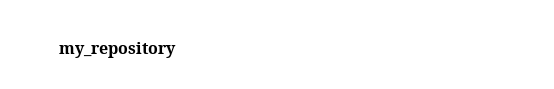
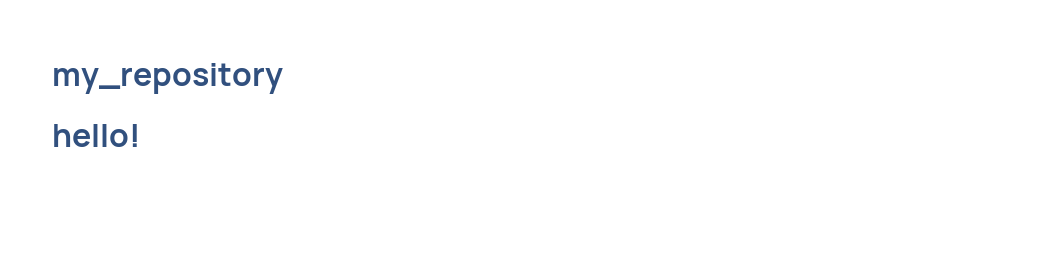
+ hello!

